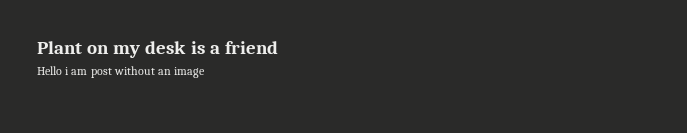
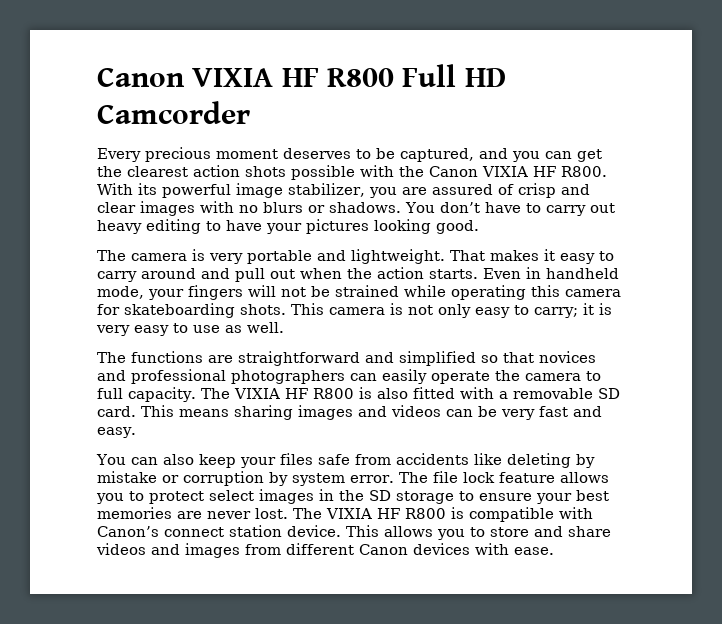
- Plant on my desk is a friend
- Hello i am post without an image
+ Canon VIXIA HF R800 Full HD Camcorder
+ Every precious moment deserves to be captured, and you can get the clearest action shots possible with the Canon VIXIA HF R800. With its powerful image stabilizer, you are assured of crisp and clear images with no blurs or shadows. You don’t have to carry out heavy editing to have your pictures looking good.
+ The camera is very portable and lightweight. That makes it easy to carry around and pull out when the action starts. Even in handheld mode, your fingers will not be strained while operating this camera for skateboarding shots. This camera is not only easy to carry; it is very easy to use as well.
+ The functions are straightforward and simplified so that novices and professional photographers can easily operate the camera to full capacity. The VIXIA HF R800 is also fitted with a removable SD card. This means sharing images and videos can be very fast and easy.
+ You can also keep your files safe from accidents like deleting by mistake or corruption by system error. The file lock feature allows you to protect select images in the SD storage to ensure your best memories are never lost. The VIXIA HF R800 is compatible with Canon’s connect station device. This allows you to store and share videos and images from different Canon devices with ease.

